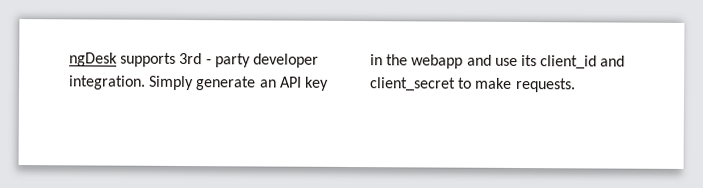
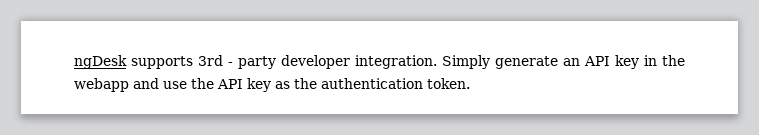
- Simply generate an API key in the webapp and use its client_id and client_secret to make requests.
+ Simply generate an API key in the webapp and use the API key as the authentication token.

